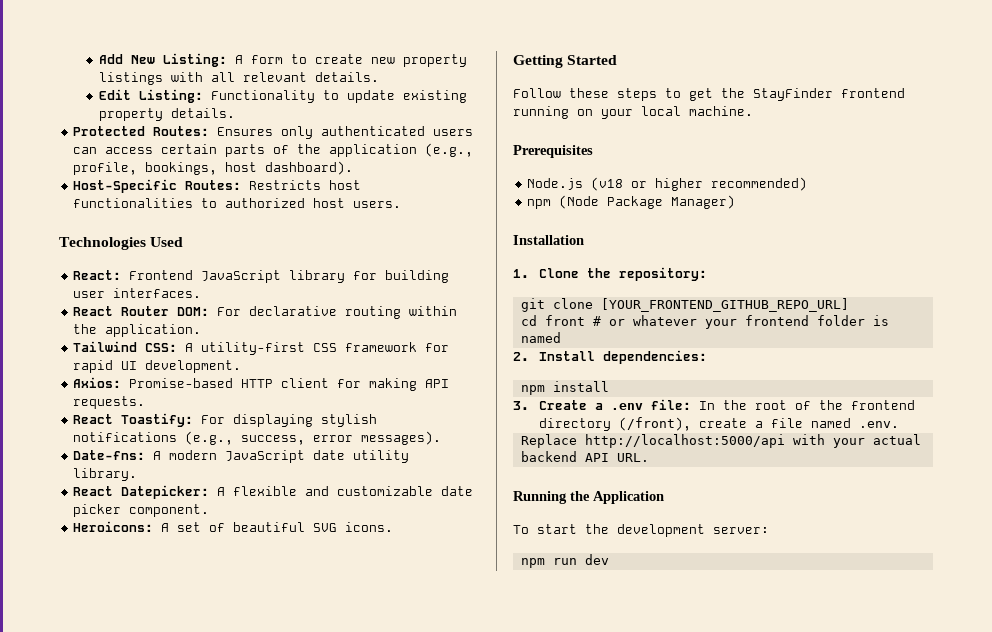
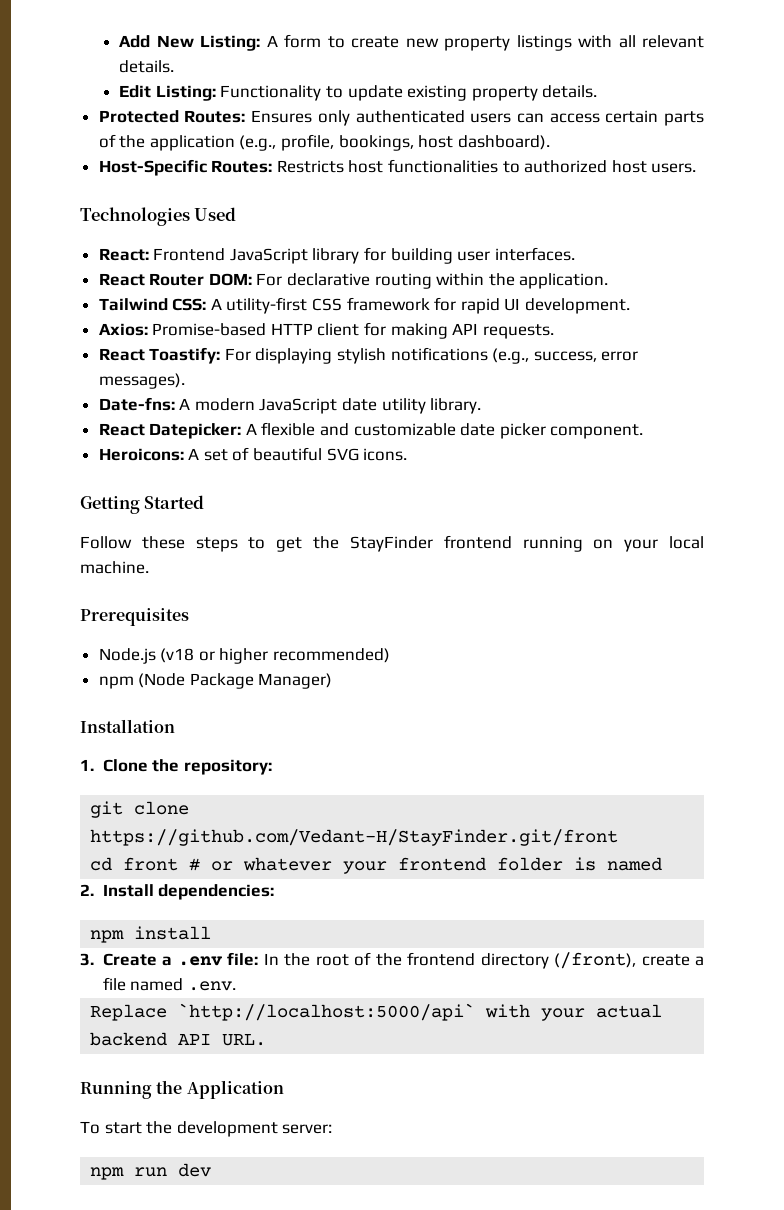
- git clone [YOUR_FRONTEND_GITHUB_REPO_URL]
+ git clone https://github.com/Vedant-H/StayFinder.git/front
- Replace http://localhost:5000/api with your actual backend API URL.
+ Replace `http://localhost:5000/api` with your actual backend API URL.

